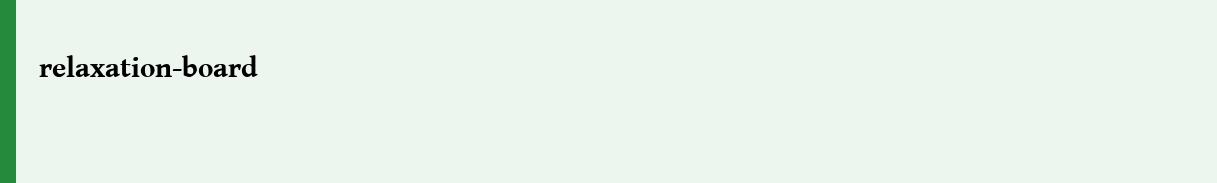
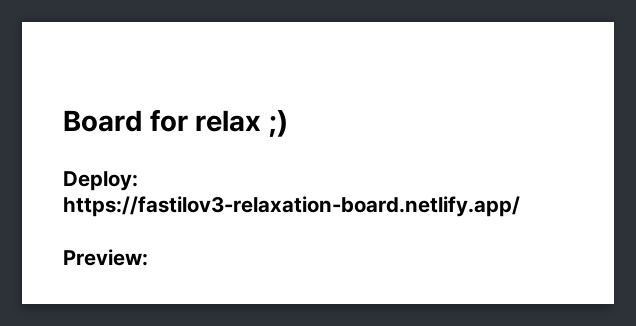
- relaxation-board
+ Board for relax ;)
+ Deploy: https://fastilov3-relaxation-board.netlify.app/
+ Preview:

